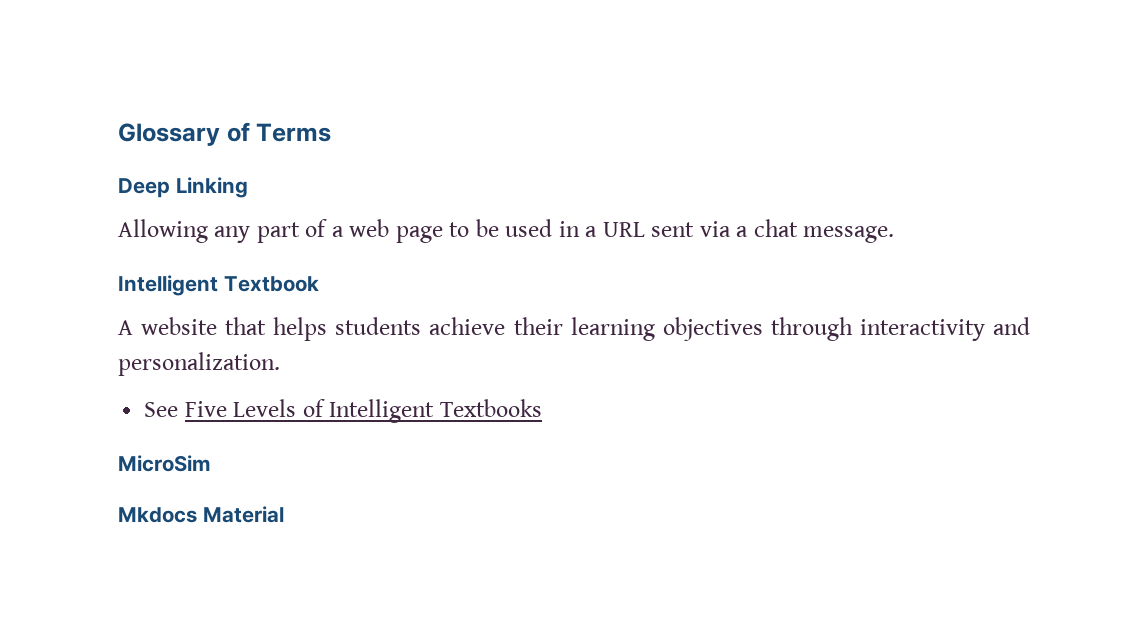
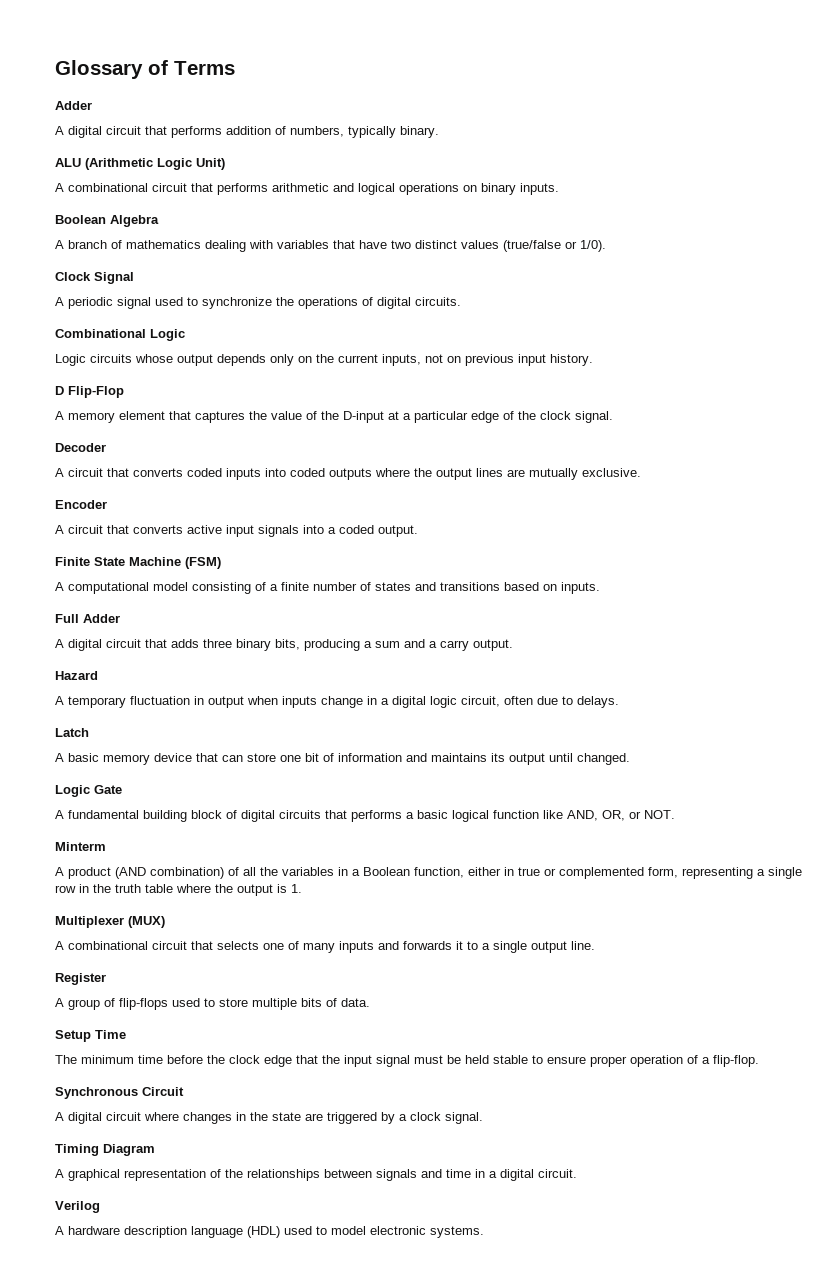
  Glossary of Terms
- Deep Linking
- Allowing any part of a web page to be used in a URL sent via a chat message.
- Intelligent Textbook
- A website that helps students achieve their learning objectives through interactivity and personalization.
- See Five Levels of Intelligent Textbooks
- MicroSim
- Mkdocs Material
+ Adder
+ A digital circuit that performs addition of numbers, typically binary.
+ ALU (Arithmetic Logic Unit)
+ A combinational circuit that performs arithmetic and logical operations on binary inputs.
+ Boolean Algebra
+ A branch of mathematics dealing with variables that have two distinct values (true/false or 1/0).
+ Clock Signal
+ A periodic signal used to synchronize the operations of digital circuits.
+ Combinational Logic
+ Logic circuits whose output depends only on the current inputs, not on previous input history.
+ D Flip-Flop
+ A memory element that captures the value of the D-input at a particular edge of the clock signal.
+ Decoder
+ A circuit that converts coded inputs into coded outputs where the output lines are mutually exclusive.
+ Encoder
+ A circuit that converts active input signals into a coded output.
+ Finite State Machine (FSM)
+ A computational model consisting of a finite number of states and transitions based on inputs.
+ Full Adder
+ A digital circuit that adds three binary bits, producing a sum and a carry output.
+ Hazard
+ A temporary fluctuation in output when inputs change in a digital logic circuit, often due to delays.
+ Latch
+ A basic memory device that can store one bit of information and maintains its output until changed.
+ Logic Gate
+ A fundamental building block of digital circuits that performs a basic logical function like AND, OR, or NOT.
+ Minterm
+ A product (AND combination) of all the variables in a Boolean function, either in true or complemented form, representing a single row in the truth table where the output is 1.
+ Multiplexer (MUX)
+ A combinational circuit that selects one of many inputs and forwards it to a single output line.
+ Register
+ A group of flip-flops used to store multiple bits of data.
+ Setup Time
+ The minimum time before the clock edge that the input signal must be held stable to ensure proper operation of a flip-flop.
+ Synchronous Circuit
+ A digital circuit where changes in the state are triggered by a clock signal.
+ Timing Diagram
+ A graphical representation of the relationships between signals and time in a digital circuit.
+ Verilog
+ A hardware description language (HDL) used to model electronic systems.

